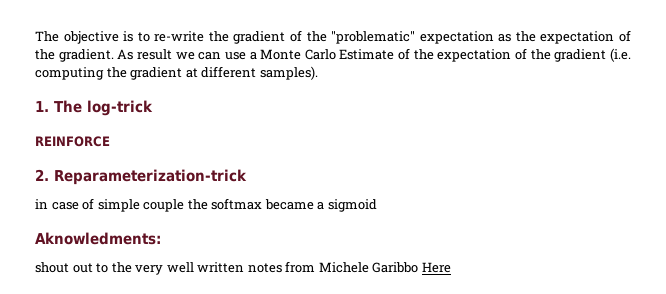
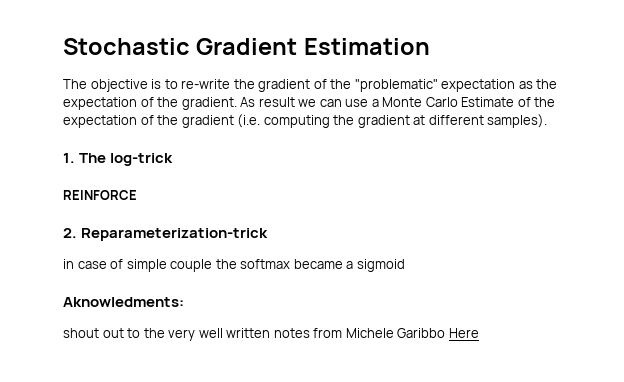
+ Stochastic Gradient Estimation

